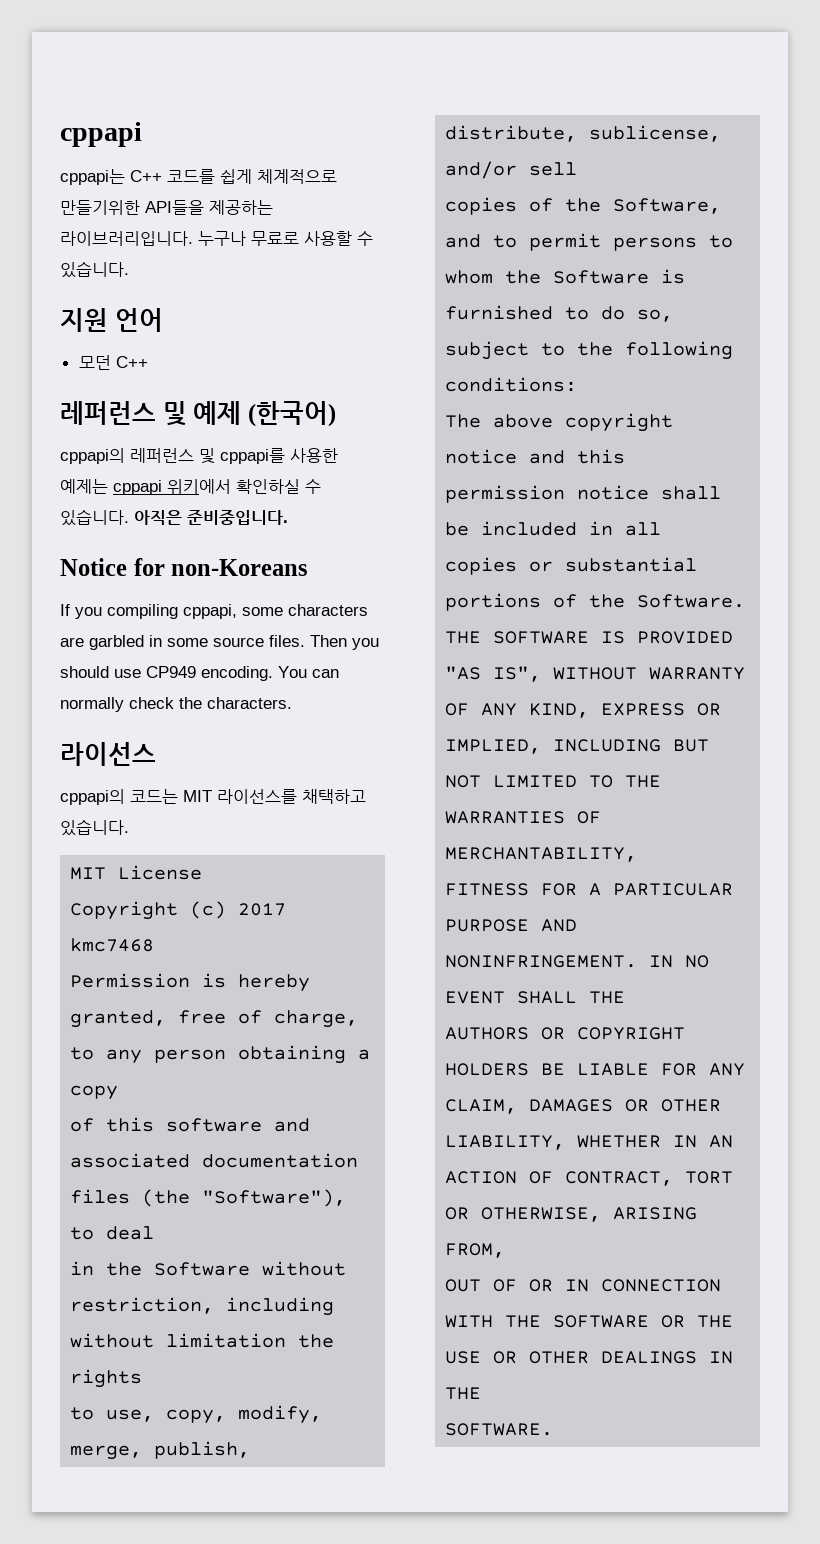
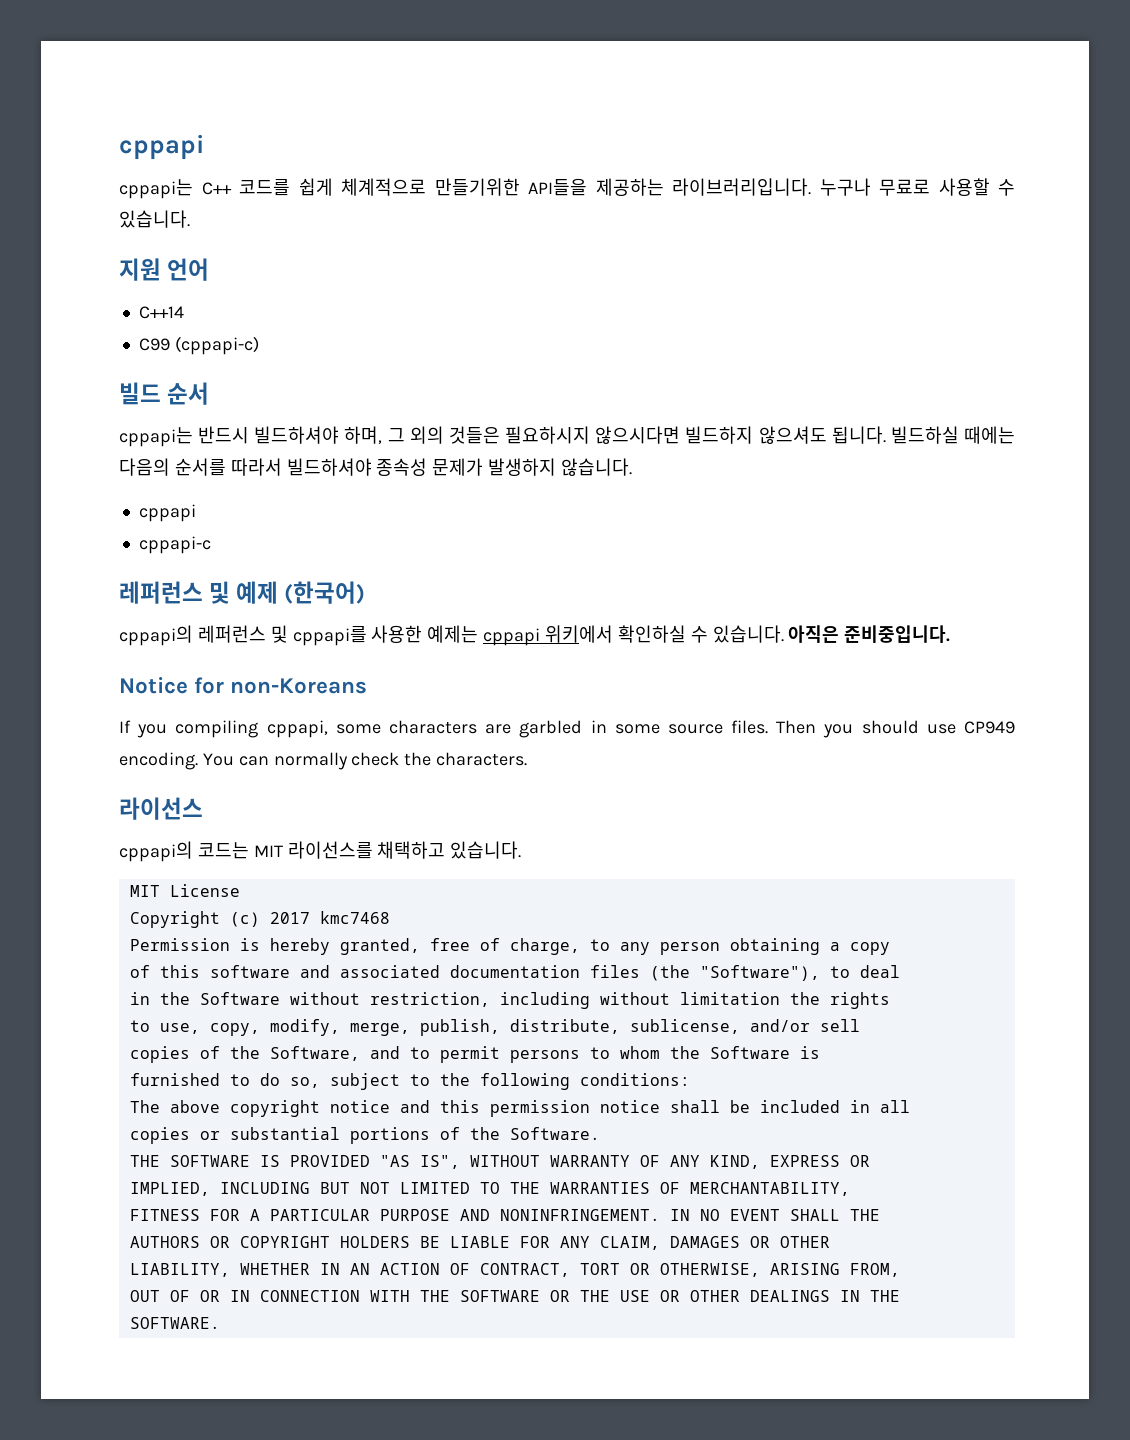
- 모던 C++
+ C++14
+ C99 (cppapi-c)
+ 빌드 순서
+ cppapi는 반드시 빌드하셔야 하며, 그 외의 것들은 필요하시지 않으시다면 빌드하지 않으셔도 됩니다. 빌드하실 때에는 다음의 순서를 따라서 빌드하셔야 종속성 문제가 발생하지 않습니다.
+ cppapi
+ cppapi-c

